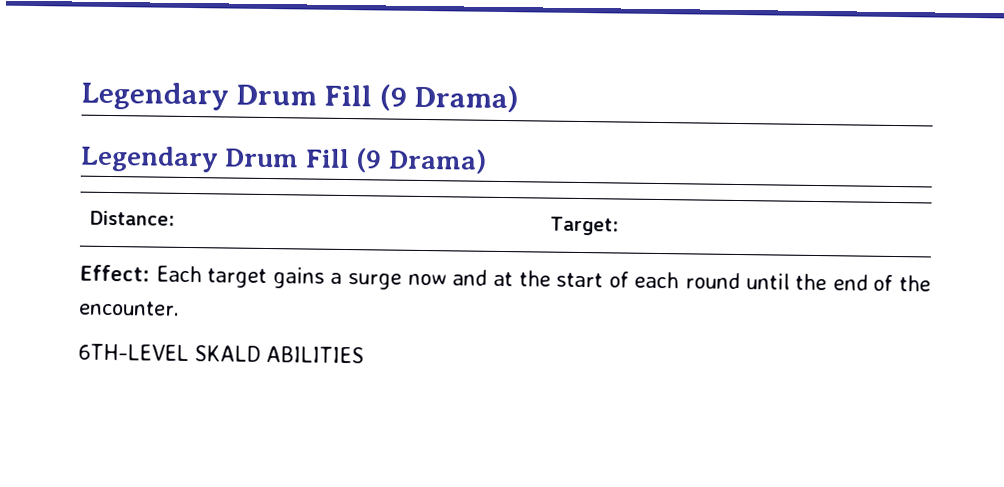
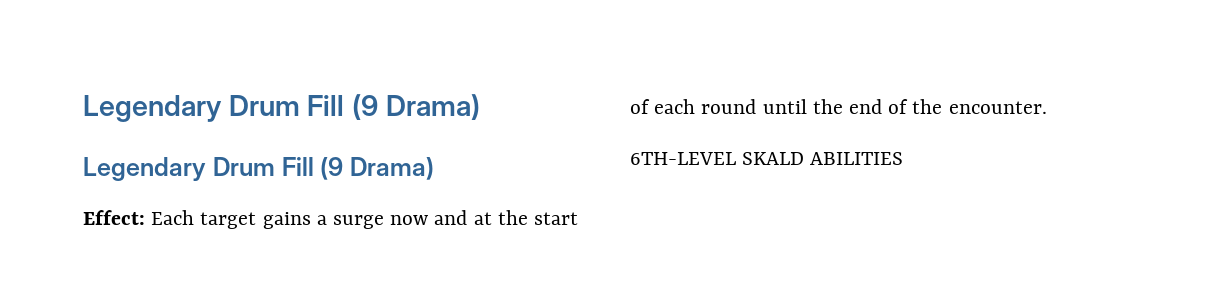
- Distance: | Target:

